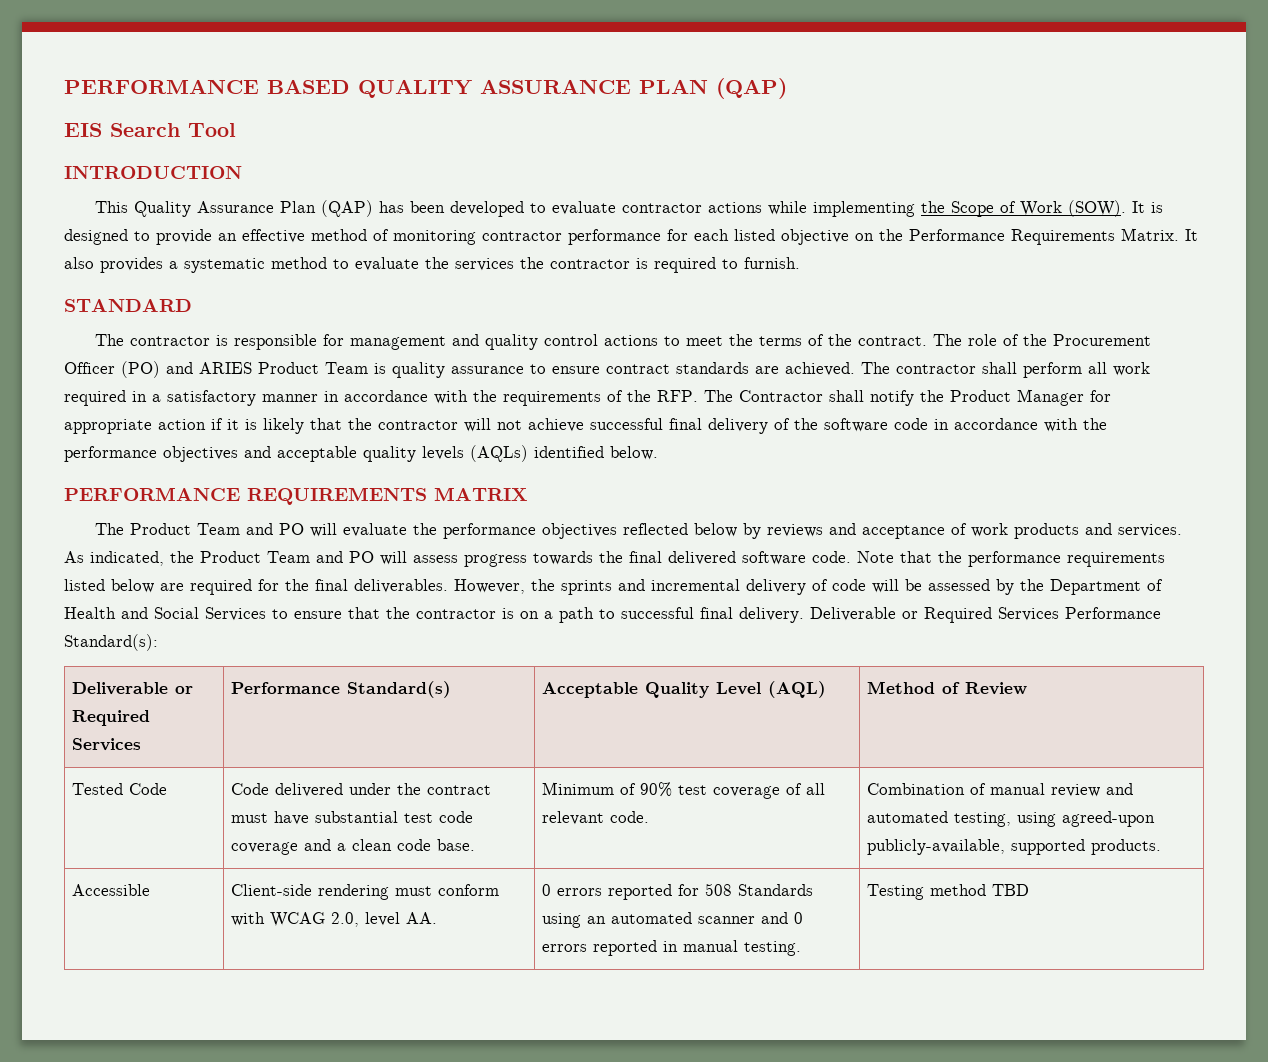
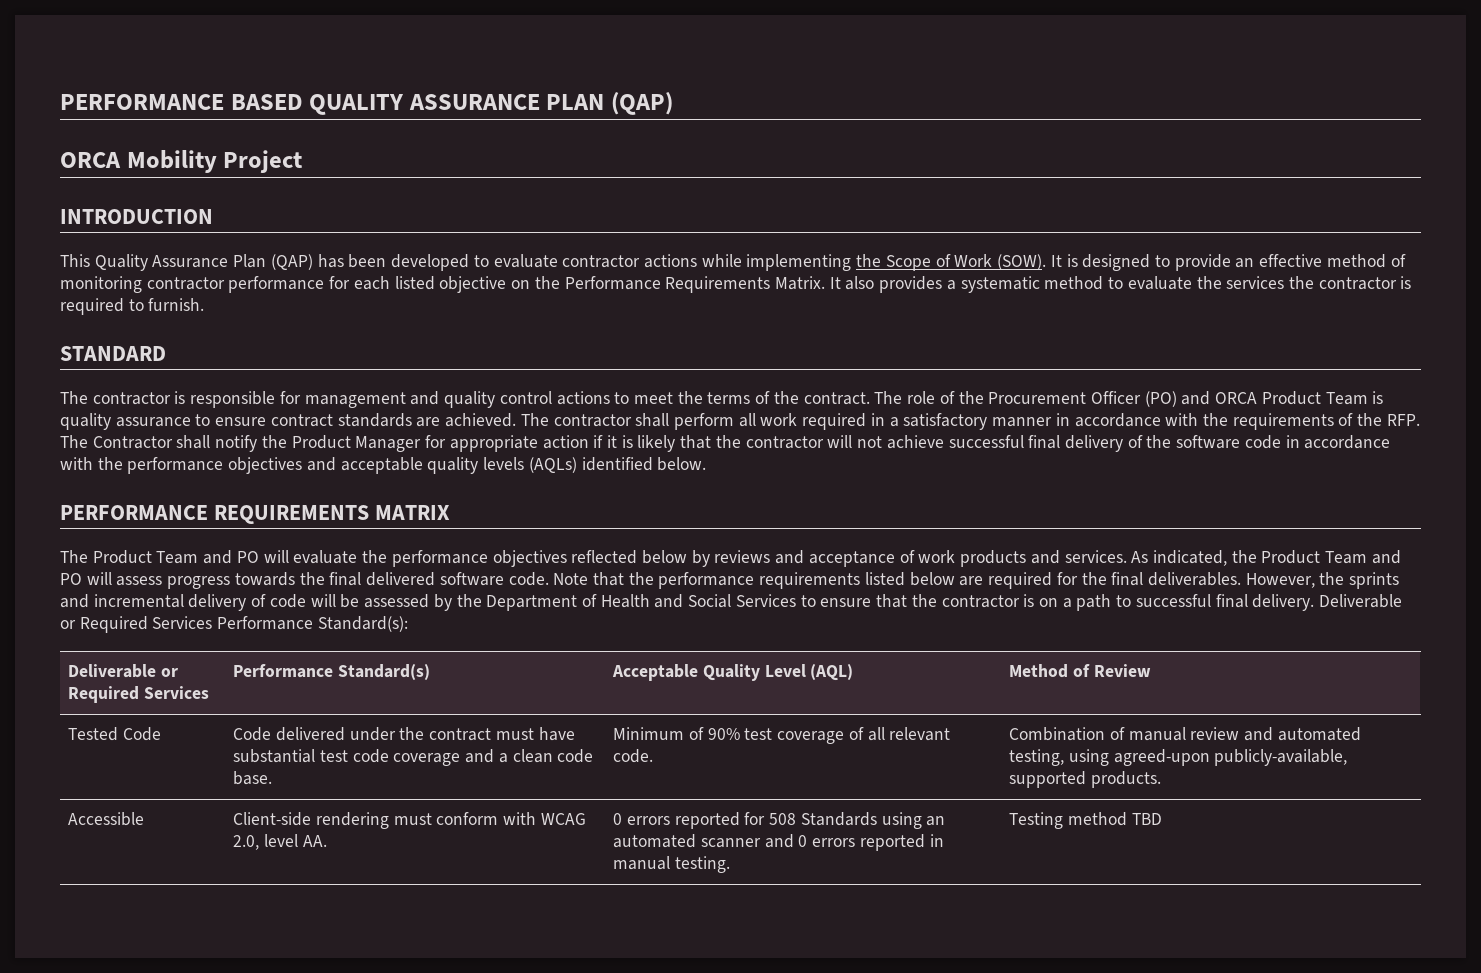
- EIS Search Tool
+ ORCA Mobility Project
- The role of the Procurement Officer (PO) and ARIES Product Team is quality assurance to ensure contract standards are achieved.
+ The role of the Procurement Officer (PO) and ORCA Product Team is quality assurance to ensure contract standards are achieved.

